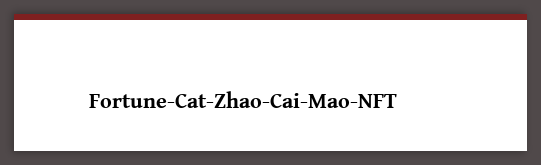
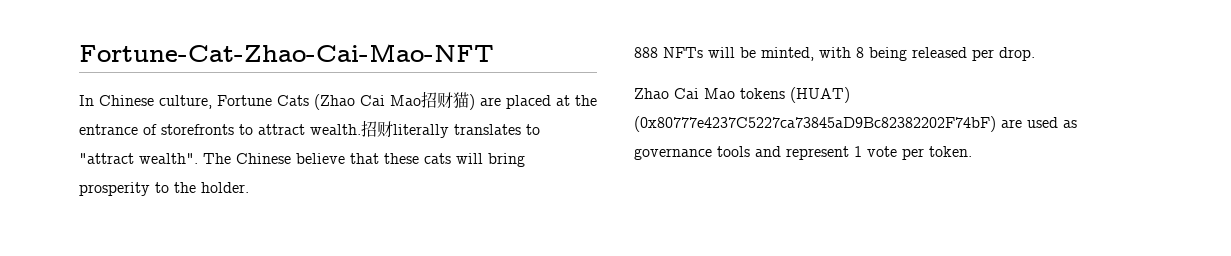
+ In Chinese culture, Fortune Cats (Zhao Cai Mao招财猫) are placed at the entrance of storefronts to attract wealth.招财literally translates to "attract wealth". The Chinese believe that these cats will bring prosperity to the holder.
+ 888 NFTs will be minted, with 8 being released per drop.
+ Zhao Cai Mao tokens (HUAT) (0x80777e4237C5227ca73845aD9Bc82382202F74bF) are used as governance tools and represent 1 vote per token.

